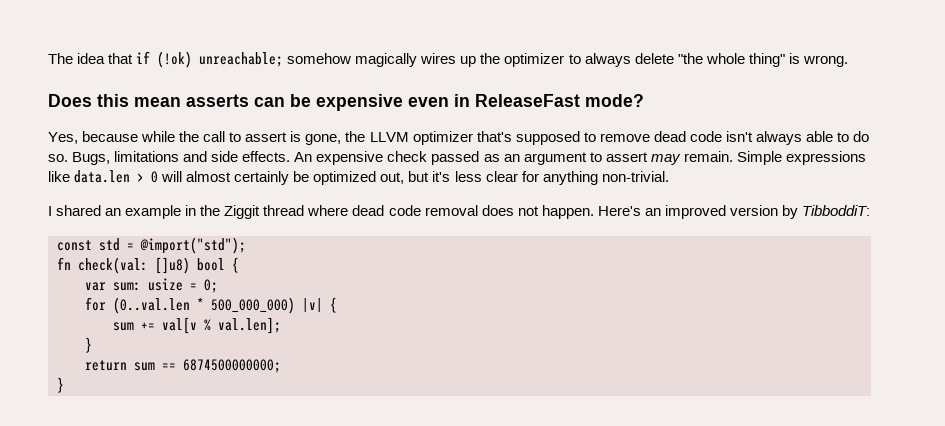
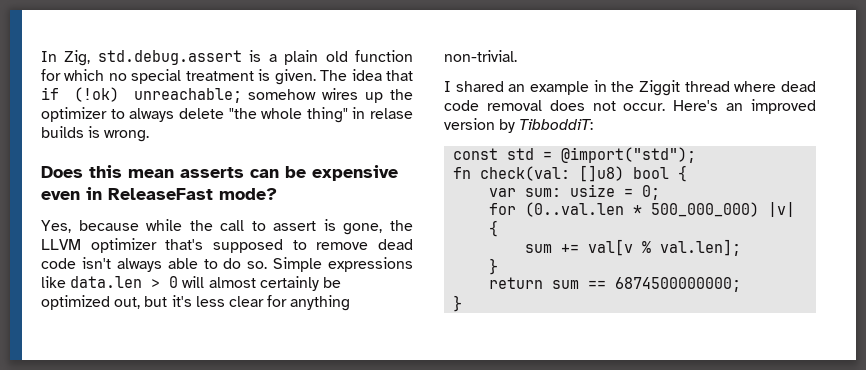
+ In Zig, std.debug.assert is a plain old function for which no special treatment is given.
- The idea that if (!ok) unreachable; somehow magically wires up the optimizer to always delete "the whole thing" is wrong.
+ The idea that if (!ok) unreachable; somehow wires up the optimizer to always delete "the whole thing" in relase builds is wrong.
- Bugs, limitations and side effects. An expensive check passed as an argument to assert may remain.
- I shared an example in the Ziggit thread where dead code removal does not happen.
+ I shared an example in the Ziggit thread where dead code removal does not occur.

